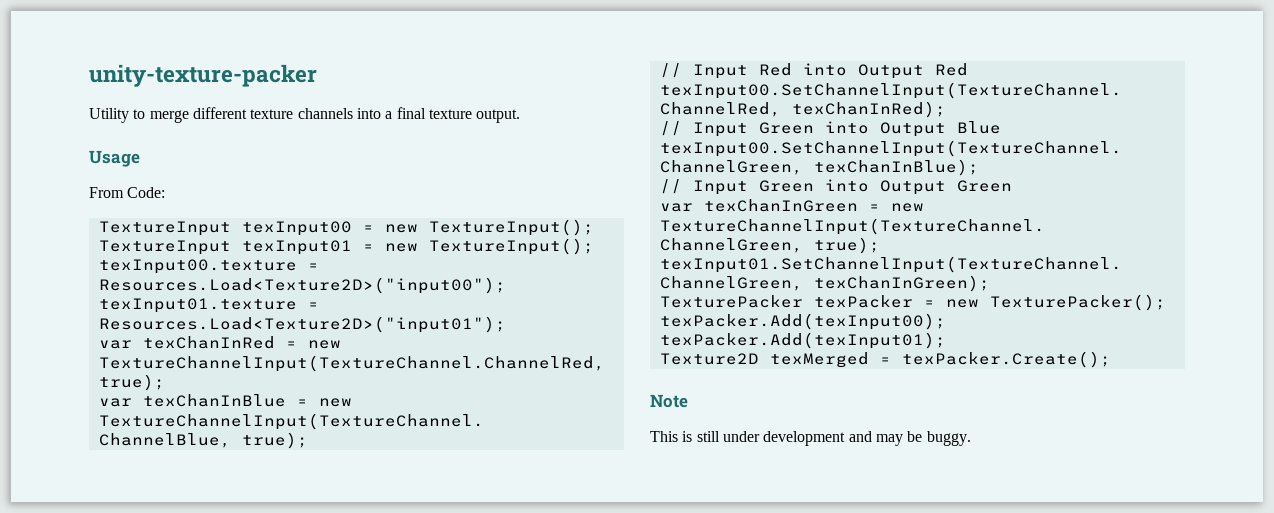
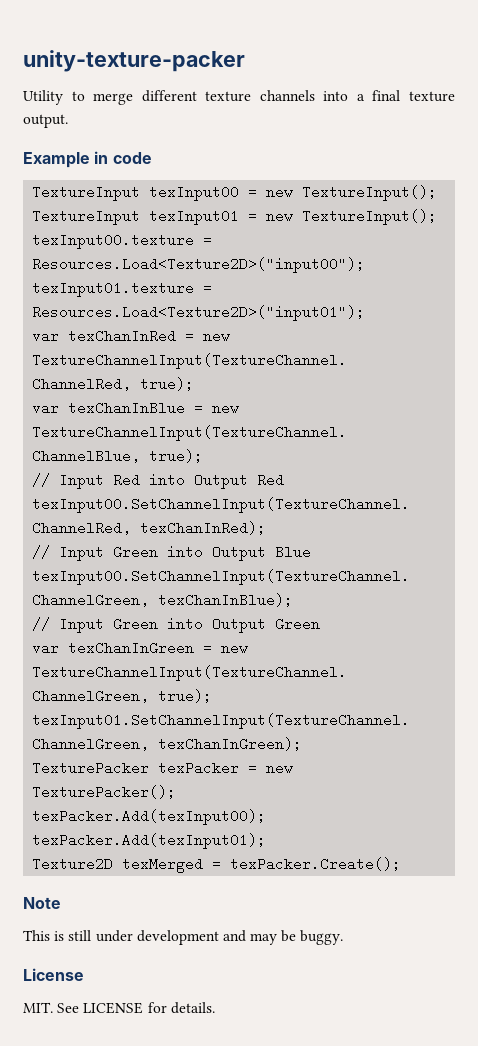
- Usage
- From Code:
+ Example in code
+ License
+ MIT. See LICENSE for details.

